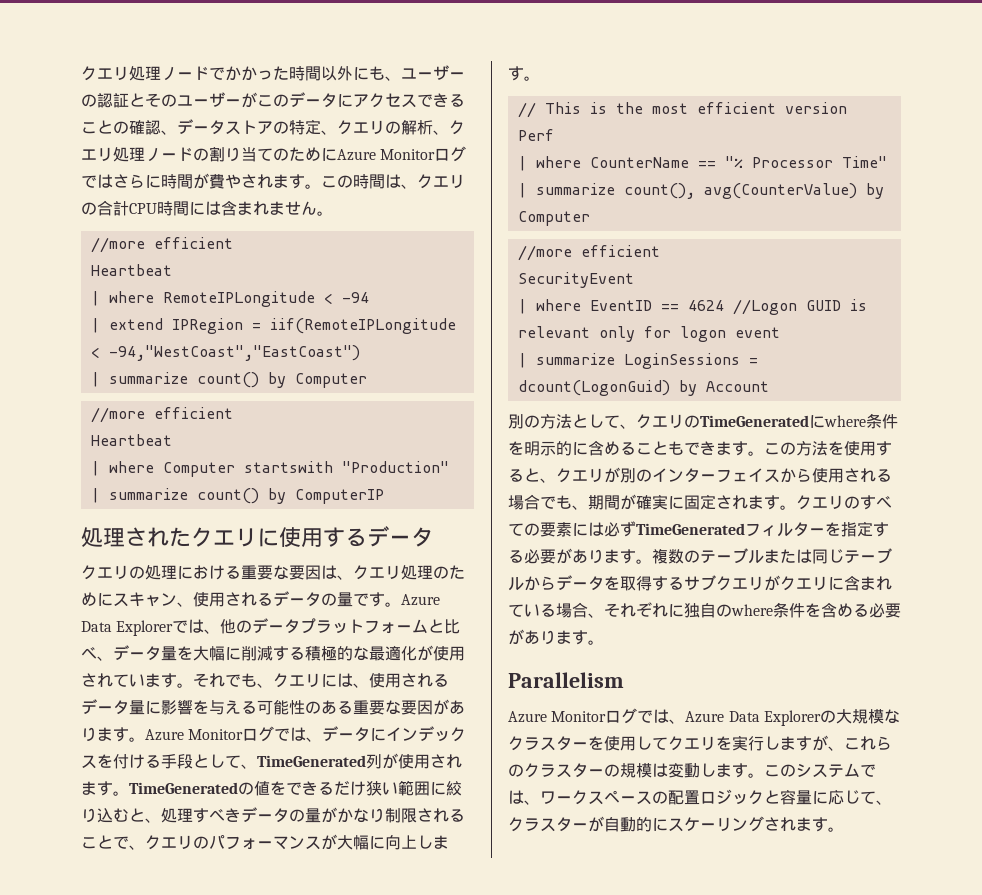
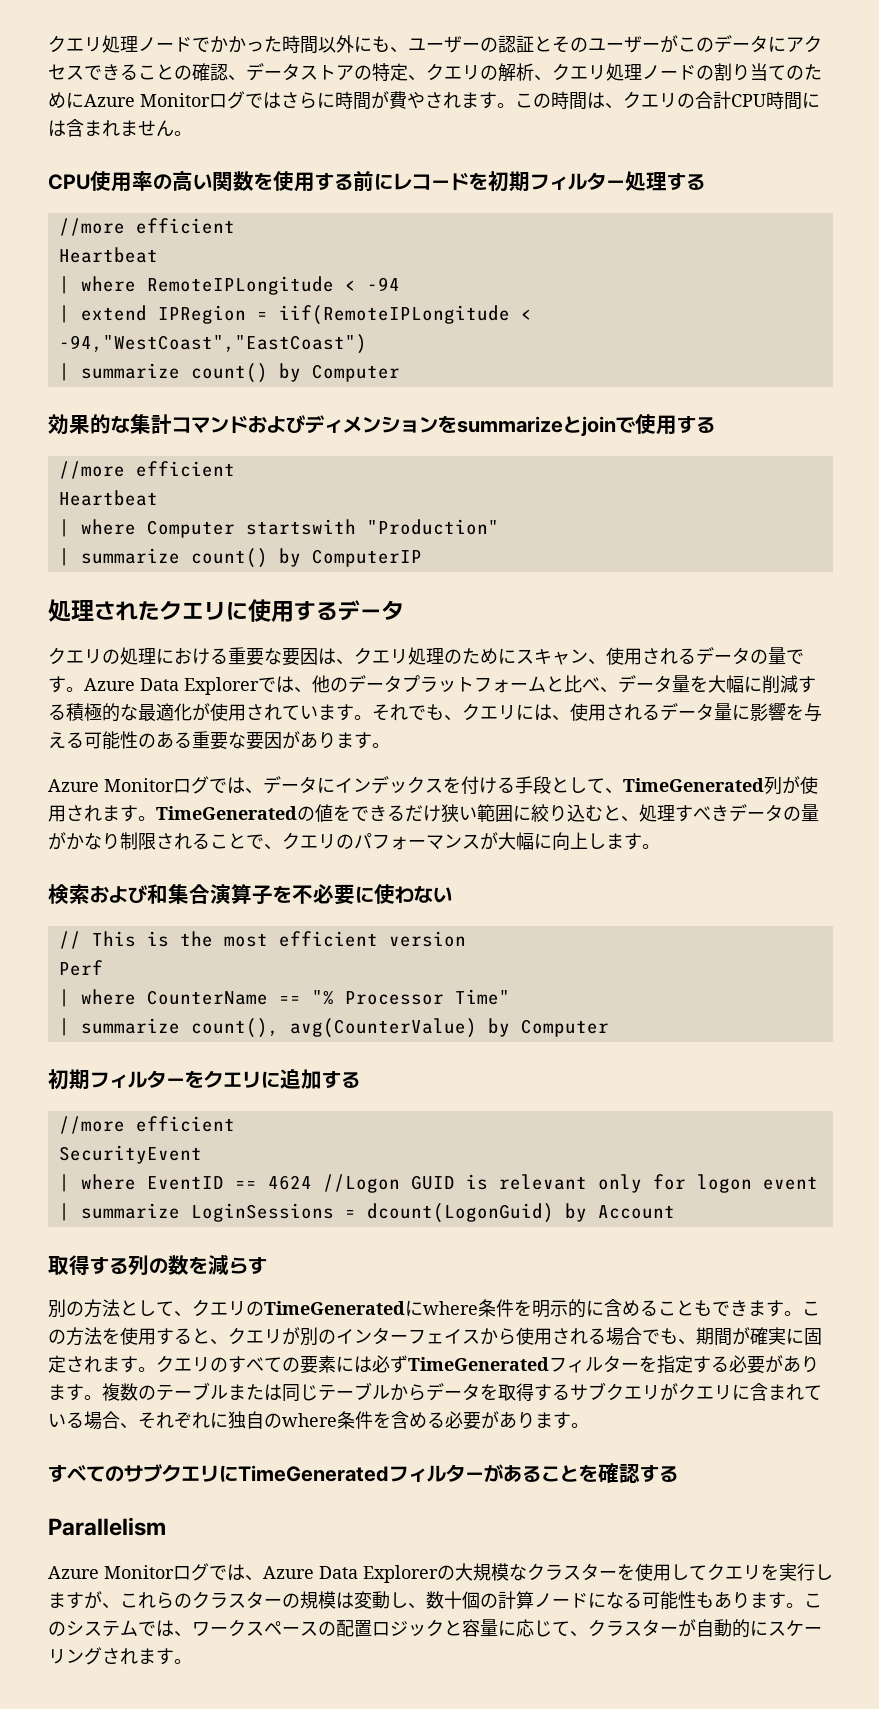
+ CPU使用率の高い関数を使用する前にレコードを初期フィルター処理する
+ 効果的な集計コマンドおよびディメンションをsummarizeとjoinで使用する
- それでも、クエリには、使用されるデータ量に影響を与える可能性のある重要な要因があります。Azure Monitorログでは、データにインデックスを付ける手段として、TimeGenerated列が使用されます。
+ それでも、クエリには、使用されるデータ量に影響を与える可能性のある重要な要因があります。
+ Azure Monitorログでは、データにインデックスを付ける手段として、TimeGenerated列が使用されます。
+ 検索および和集合演算子を不必要に使わない
+ 初期フィルターをクエリに追加する
+ 取得する列の数を減らす
+ すべてのサブクエリにTimeGeneratedフィルターがあることを確認する
- Azure Monitorログでは、Azure Data Explorerの大規模なクラスターを使用してクエリを実行しますが、これらのクラスターの規模は変動します。
+ Azure Monitorログでは、Azure Data Explorerの大規模なクラスターを使用してクエリを実行しますが、これらのクラスターの規模は変動し、数十個の計算ノードになる可能性もあります。

